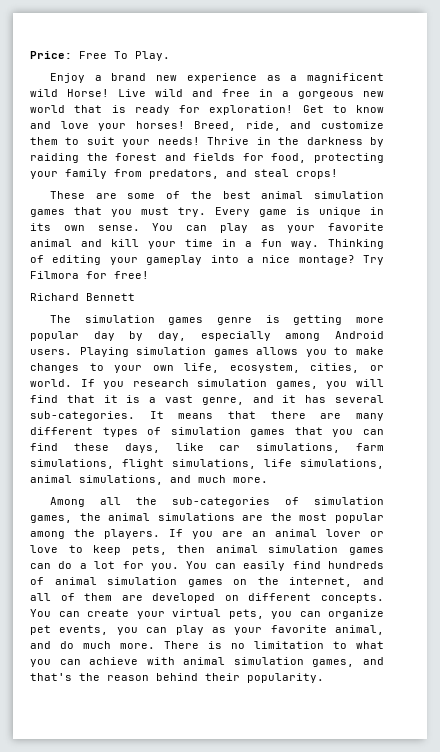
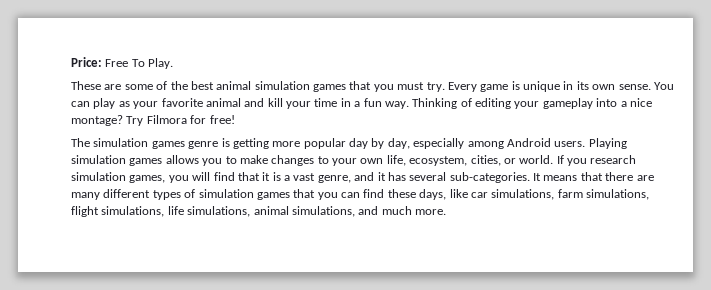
- Enjoy a brand new experience as a magnificent wild Horse! Live wild and free in a gorgeous new world that is ready for exploration! Get to know and love your horses! Breed, ride, and customize them to suit your needs! Thrive in the darkness by raiding the forest and fields for food, protecting your family from predators, and steal crops!
- Richard Bennett
- Among all the sub-categories of simulation games, the animal simulations are the most popular among the players. If you are an animal lover or love to keep pets, then animal simulation games can do a lot for you. You can easily find hundreds of animal simulation games on the internet, and all of them are developed on different concepts. You can create your virtual pets, you can organize pet events, you can play as your favorite animal, and do much more. There is no limitation to what you can achieve with animal simulation games, and that's the reason behind their popularity.

